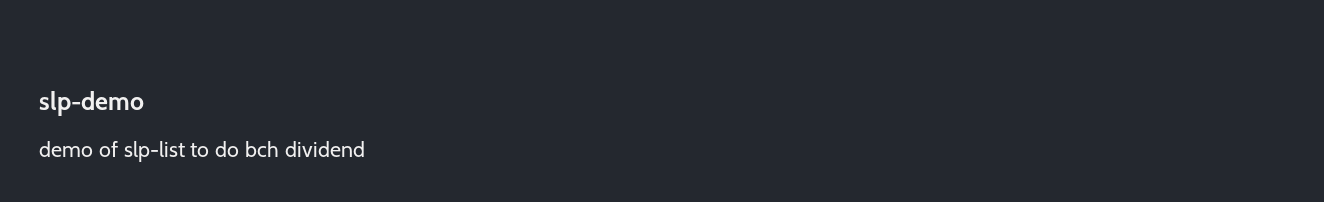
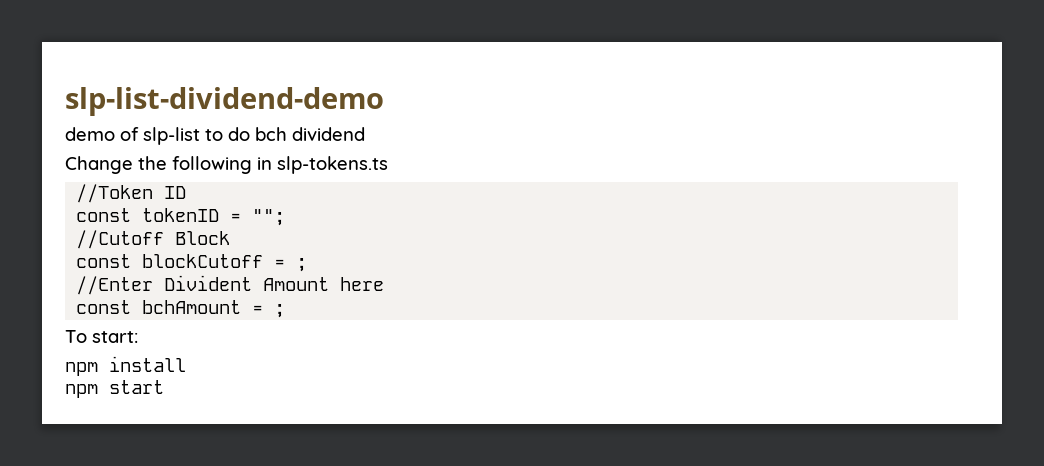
- slp-demo
+ slp-list-dividend-demo
+ Change the following in slp-tokens.ts
+ //Token ID
+ const tokenID = "";
+ //Cutoff Block
+ const blockCutoff = ;
+ //Enter Divident Amount here
+ const bchAmount = ;
+ To start:
+ npm install
+ npm start

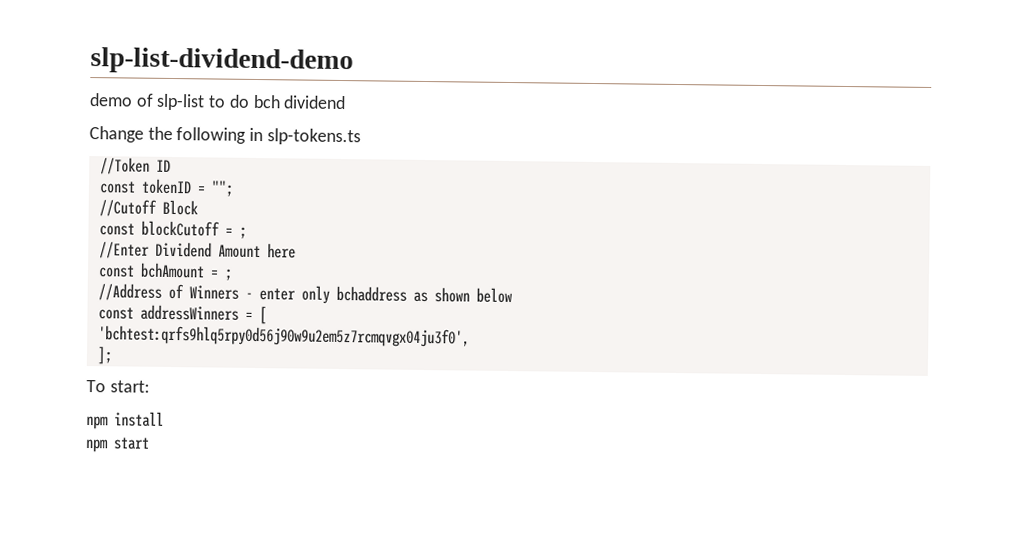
- //Enter Divident Amount here
+ //Enter Dividend Amount here
+ //Address of Winners - enter only bchaddress as shown below
+ const addressWinners = [
+ 'bchtest:qrfs9hlq5rpy0d56j90w9u2em5z7rcmqvgx04ju3f0',
+ ];

